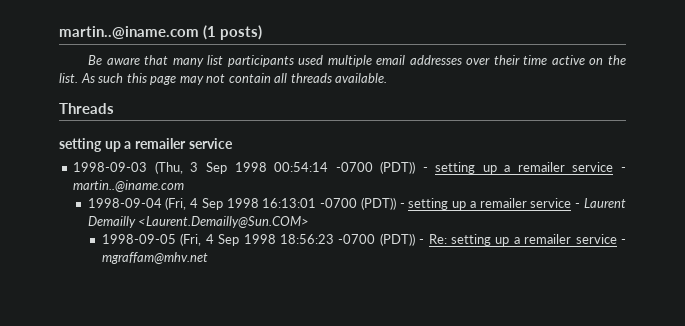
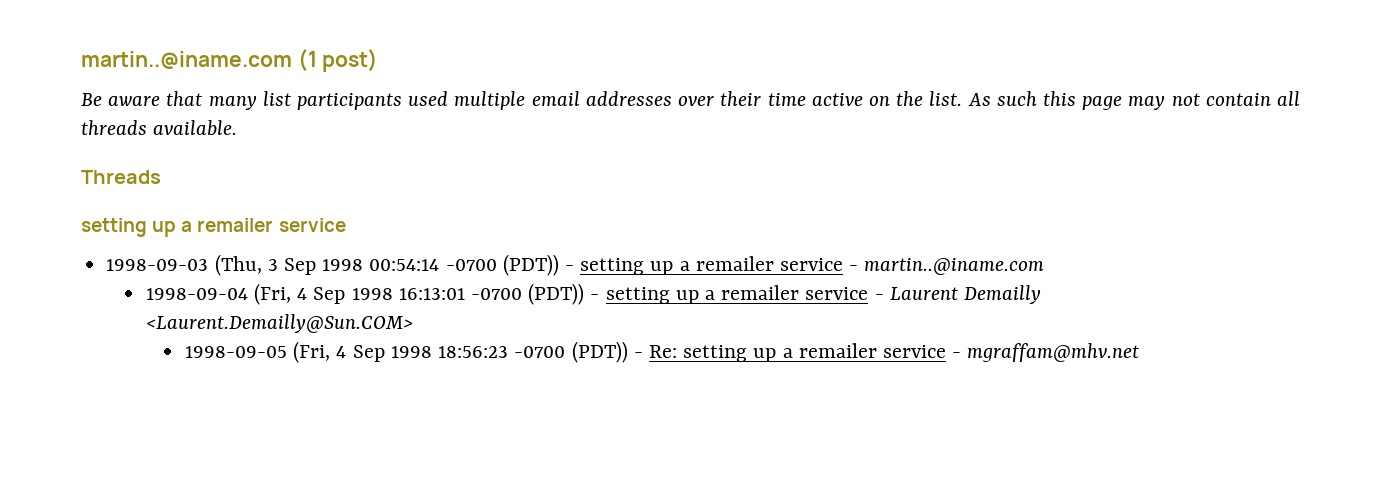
- martin..@iname.com (1 posts)
+ martin..@iname.com (1 post)

